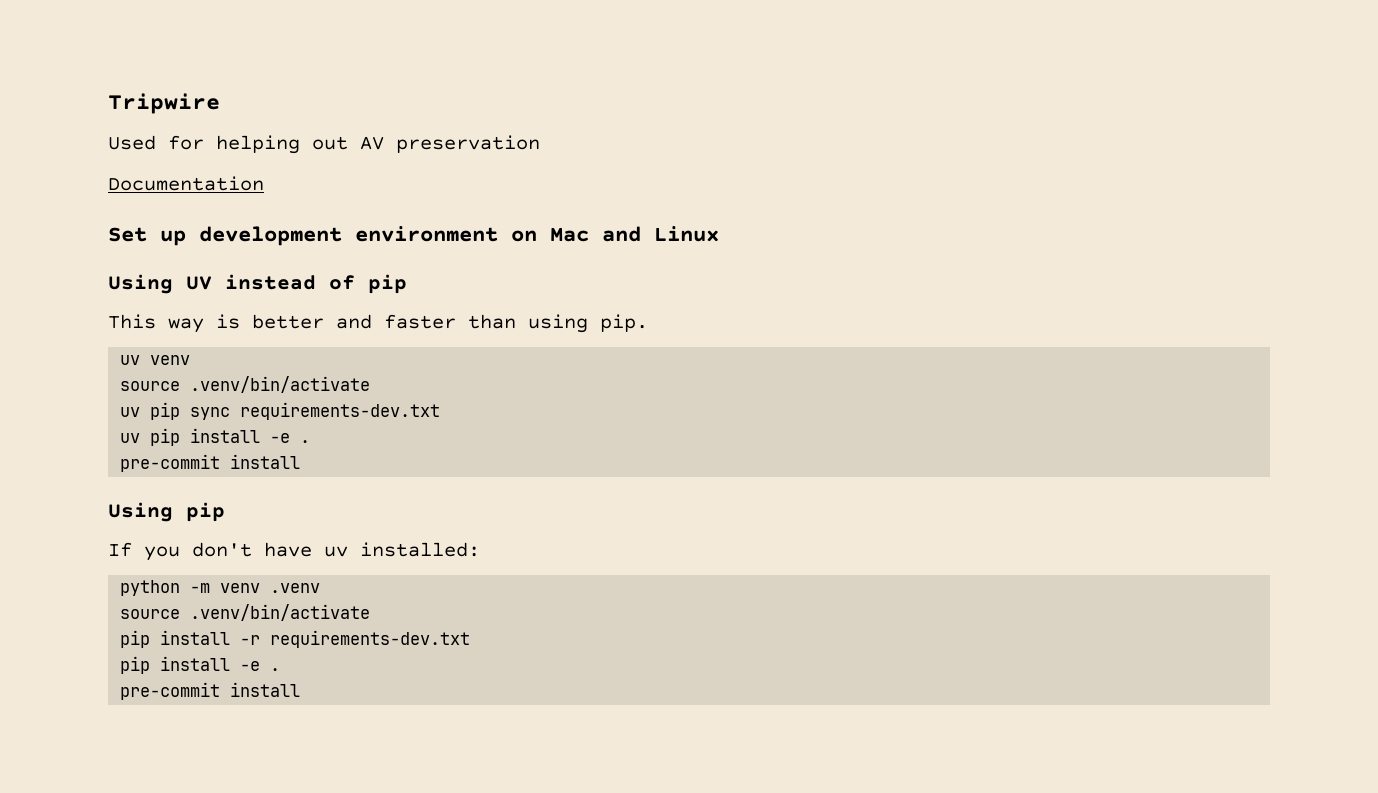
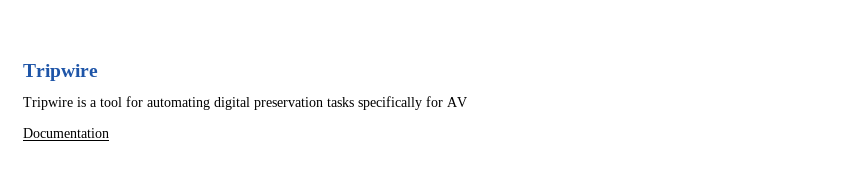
- Used for helping out AV preservation
+ Tripwire is a tool for automating digital preservation tasks specifically for AV
- Set up development environment on Mac and Linux
- Using UV instead of pip
- This way is better and faster than using pip.
- uv venv
- source .venv/bin/activate
- uv pip sync requirements-dev.txt
- uv pip install -e .
- pre-commit install
- Using pip
- If you don't have uv installed:
- python -m venv .venv
- source .venv/bin/activate
- pip install -r requirements-dev.txt
- pip install -e .
- pre-commit install

